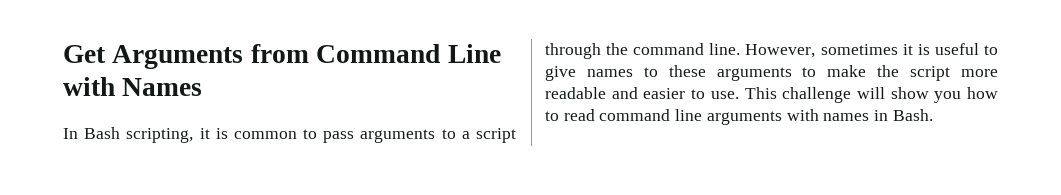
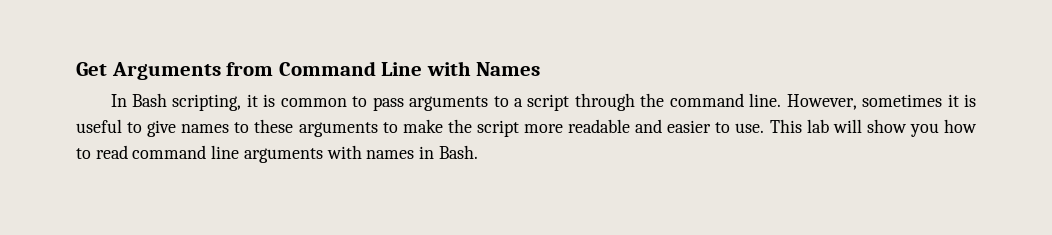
- This challenge will show you how to read command line arguments with names in Bash.
+ This lab will show you how to read command line arguments with names in Bash.

